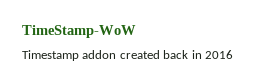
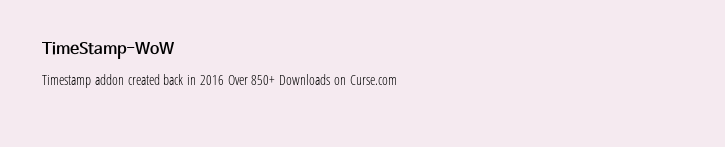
- Timestamp addon created back in 2016
+ Timestamp addon created back in 2016 Over 850+ Downloads on Curse.com

